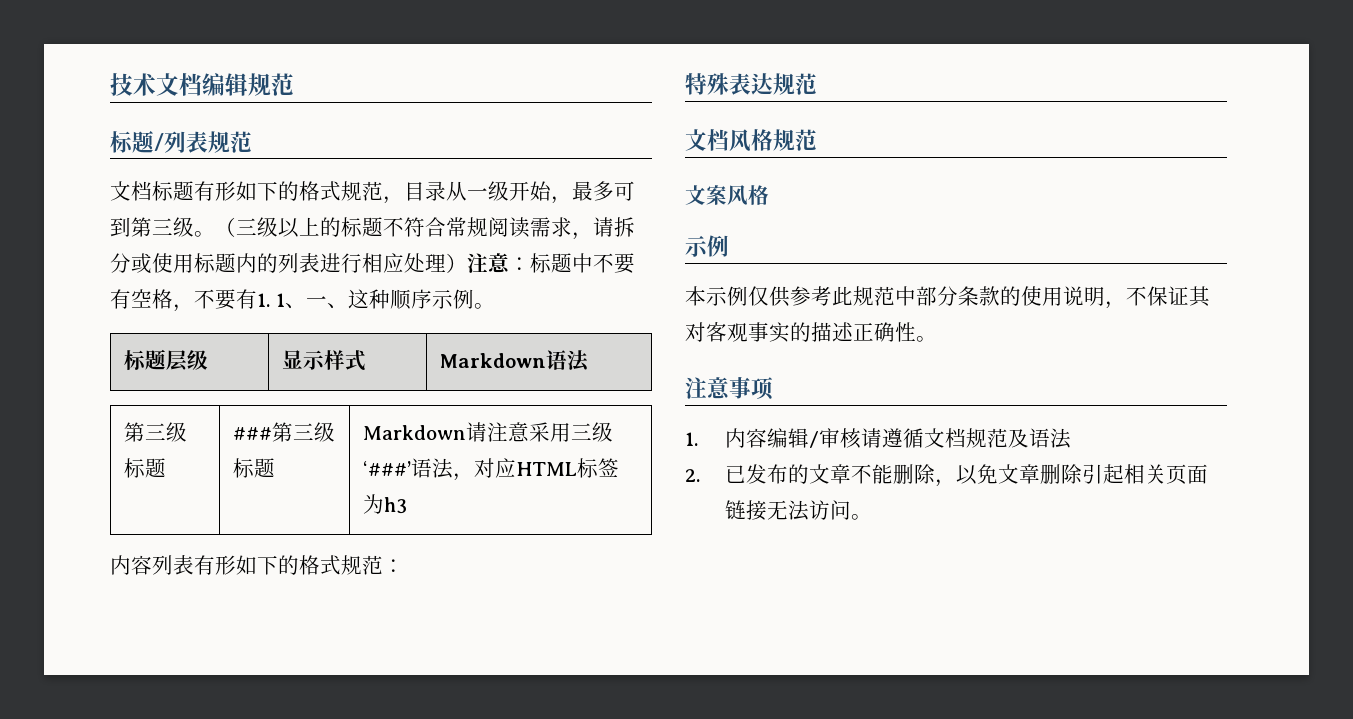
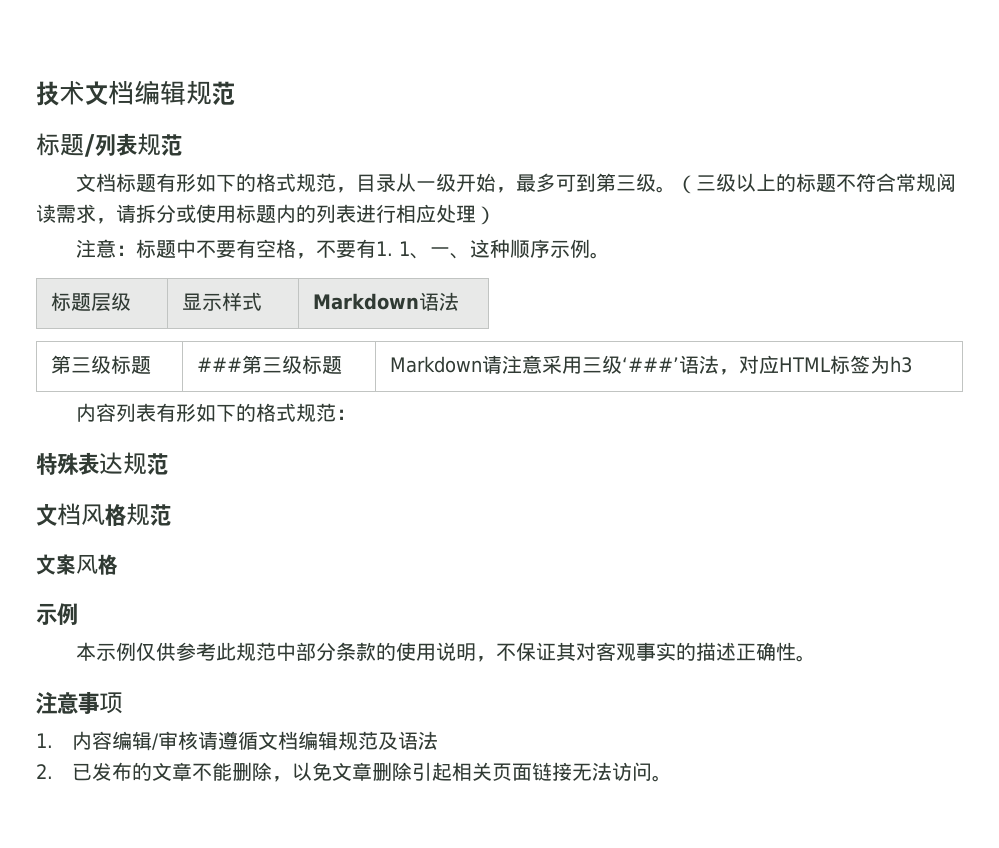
- （三级以上的标题不符合常规阅读需求，请拆分或使用标题内的列表进行相应处理）注意：标题中不要有空格，不要有1. 1、一、这种顺序示例。
+ （三级以上的标题不符合常规阅读需求，请拆分或使用标题内的列表进行相应处理）
+ 注意：标题中不要有空格，不要有1. 1、一、这种顺序示例。
- 1.内容编辑/审核请遵循文档规范及语法
+ 1.内容编辑/审核请遵循文档编辑规范及语法

